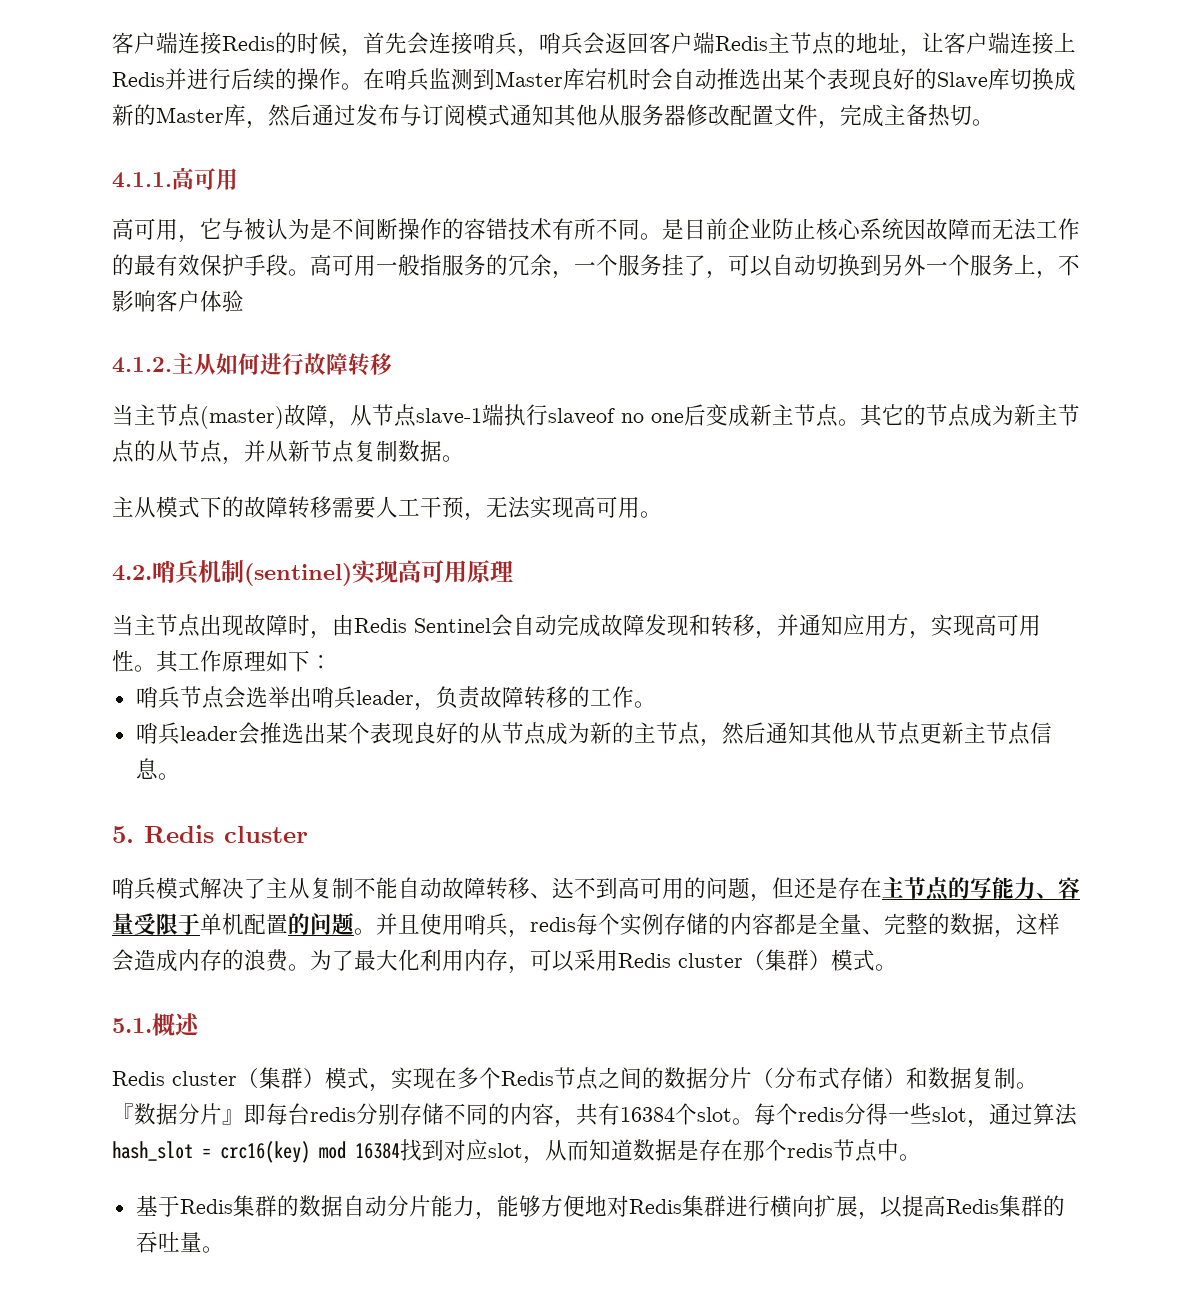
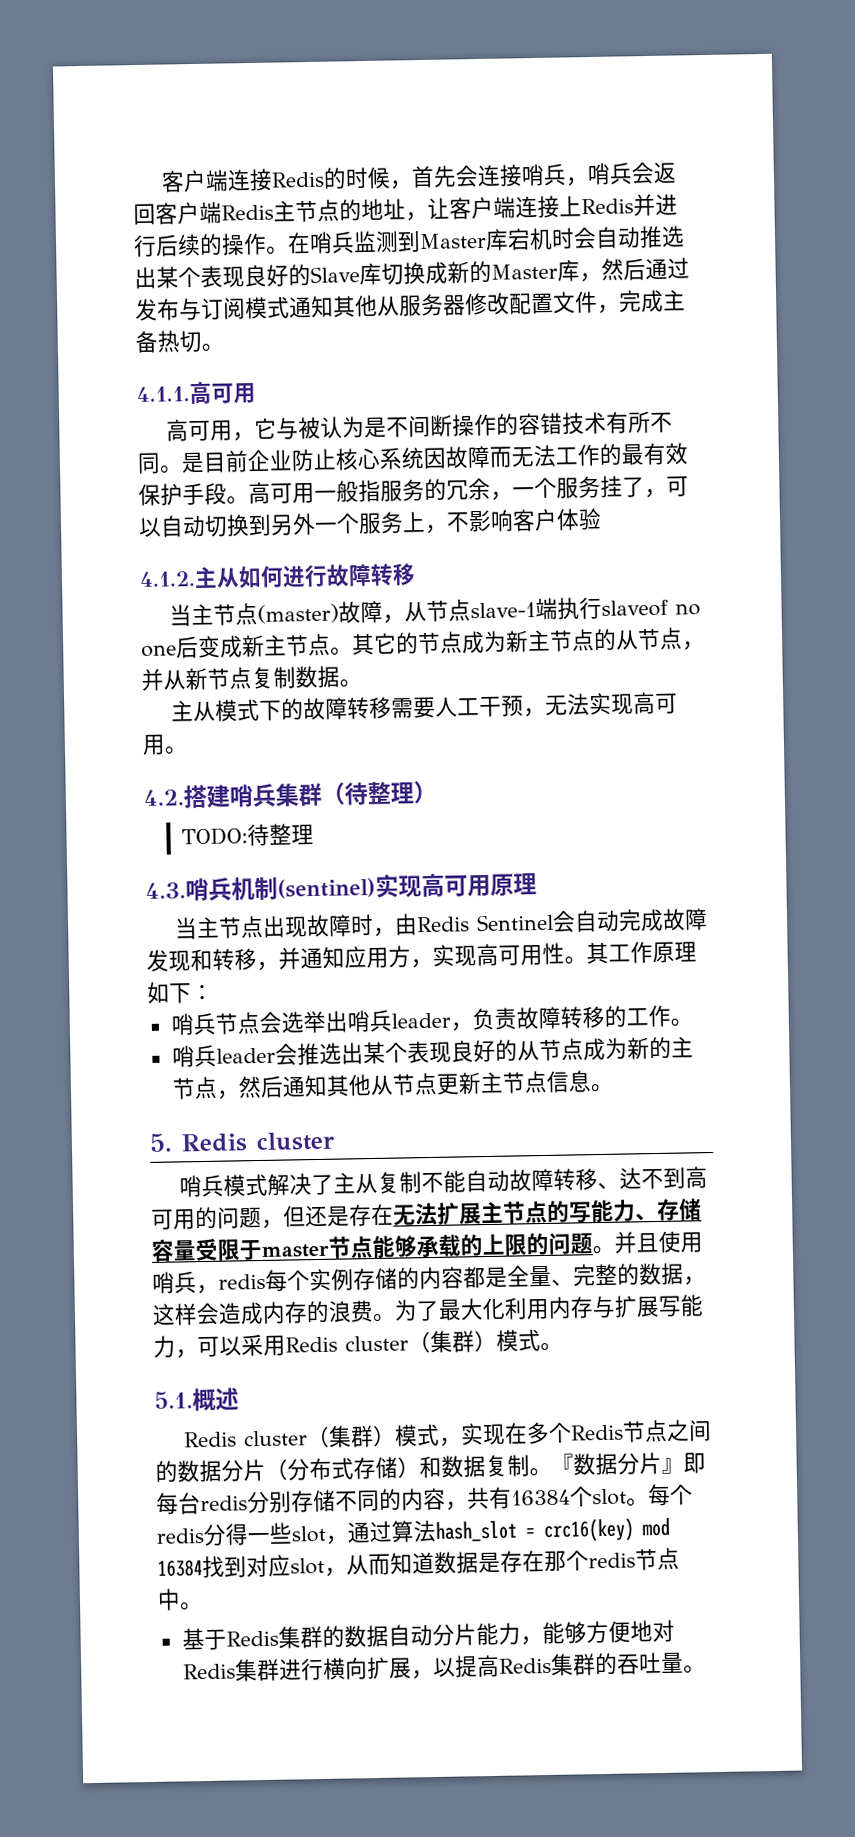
- 4.2.哨兵机制(sentinel)实现高可用原理
+ 4.2.搭建哨兵集群（待整理）
+ TODO:待整理
+ 4.3.哨兵机制(sentinel)实现高可用原理
- 哨兵模式解决了主从复制不能自动故障转移、达不到高可用的问题，但还是存在主节点的写能力、容量受限于单机配置的问题。
+ 哨兵模式解决了主从复制不能自动故障转移、达不到高可用的问题，但还是存在无法扩展主节点的写能力、存储容量受限于master节点能够承载的上限的问题。
- 为了最大化利用内存，可以采用Redis cluster（集群）模式。
+ 为了最大化利用内存与扩展写能力，可以采用Redis cluster（集群）模式。

